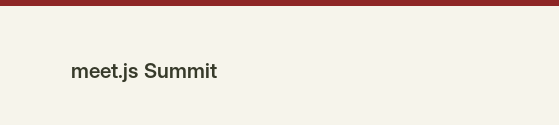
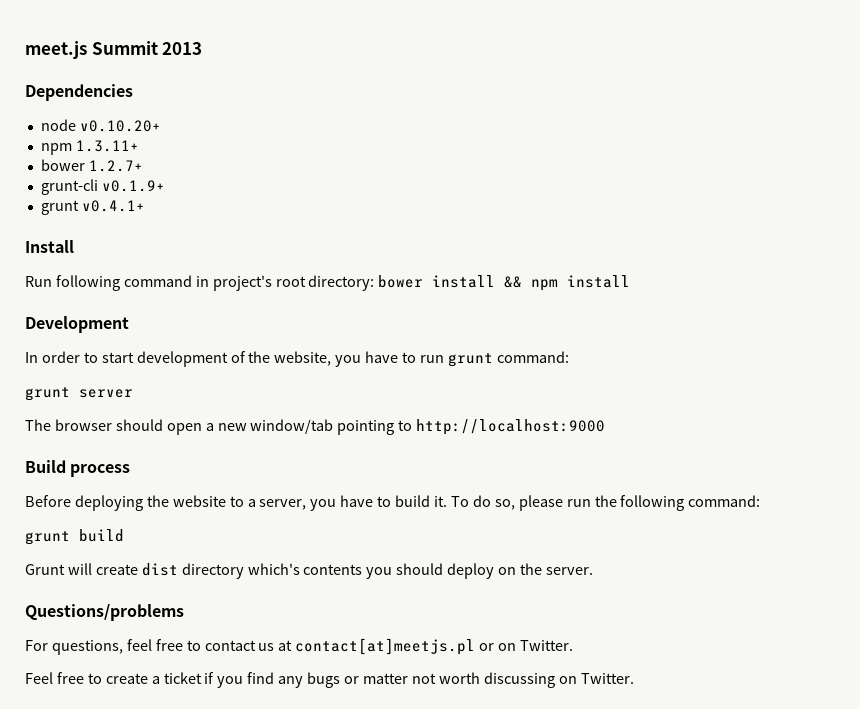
- meet.js Summit
+ meet.js Summit 2013
+ Dependencies
+ node v0.10.20+
+ npm 1.3.11+
+ bower 1.2.7+
+ grunt-cli v0.1.9+
+ grunt v0.4.1+
+ Install
+ Run following command in project's root directory: bower install && npm install
+ Development
+ In order to start development of the website, you have to run grunt command:
+ grunt server
+ The browser should open a new window/tab pointing to http://localhost:9000
+ Build process
+ Before deploying the website to a server, you have to build it. To do so, please run the following command:
+ grunt build
+ Grunt will create dist directory which's contents you should deploy on the server.
+ Questions/problems
+ For questions, feel free to contact us at contact[at]meetjs.pl or on Twitter.
+ Feel free to create a ticket if you find any bugs or matter not worth discussing on Twitter.

